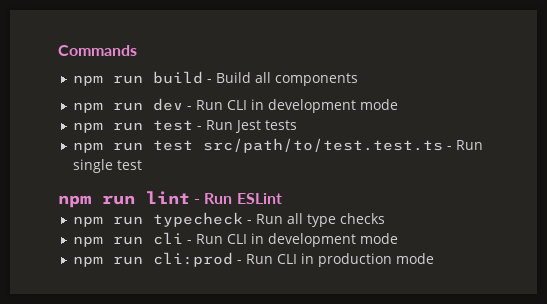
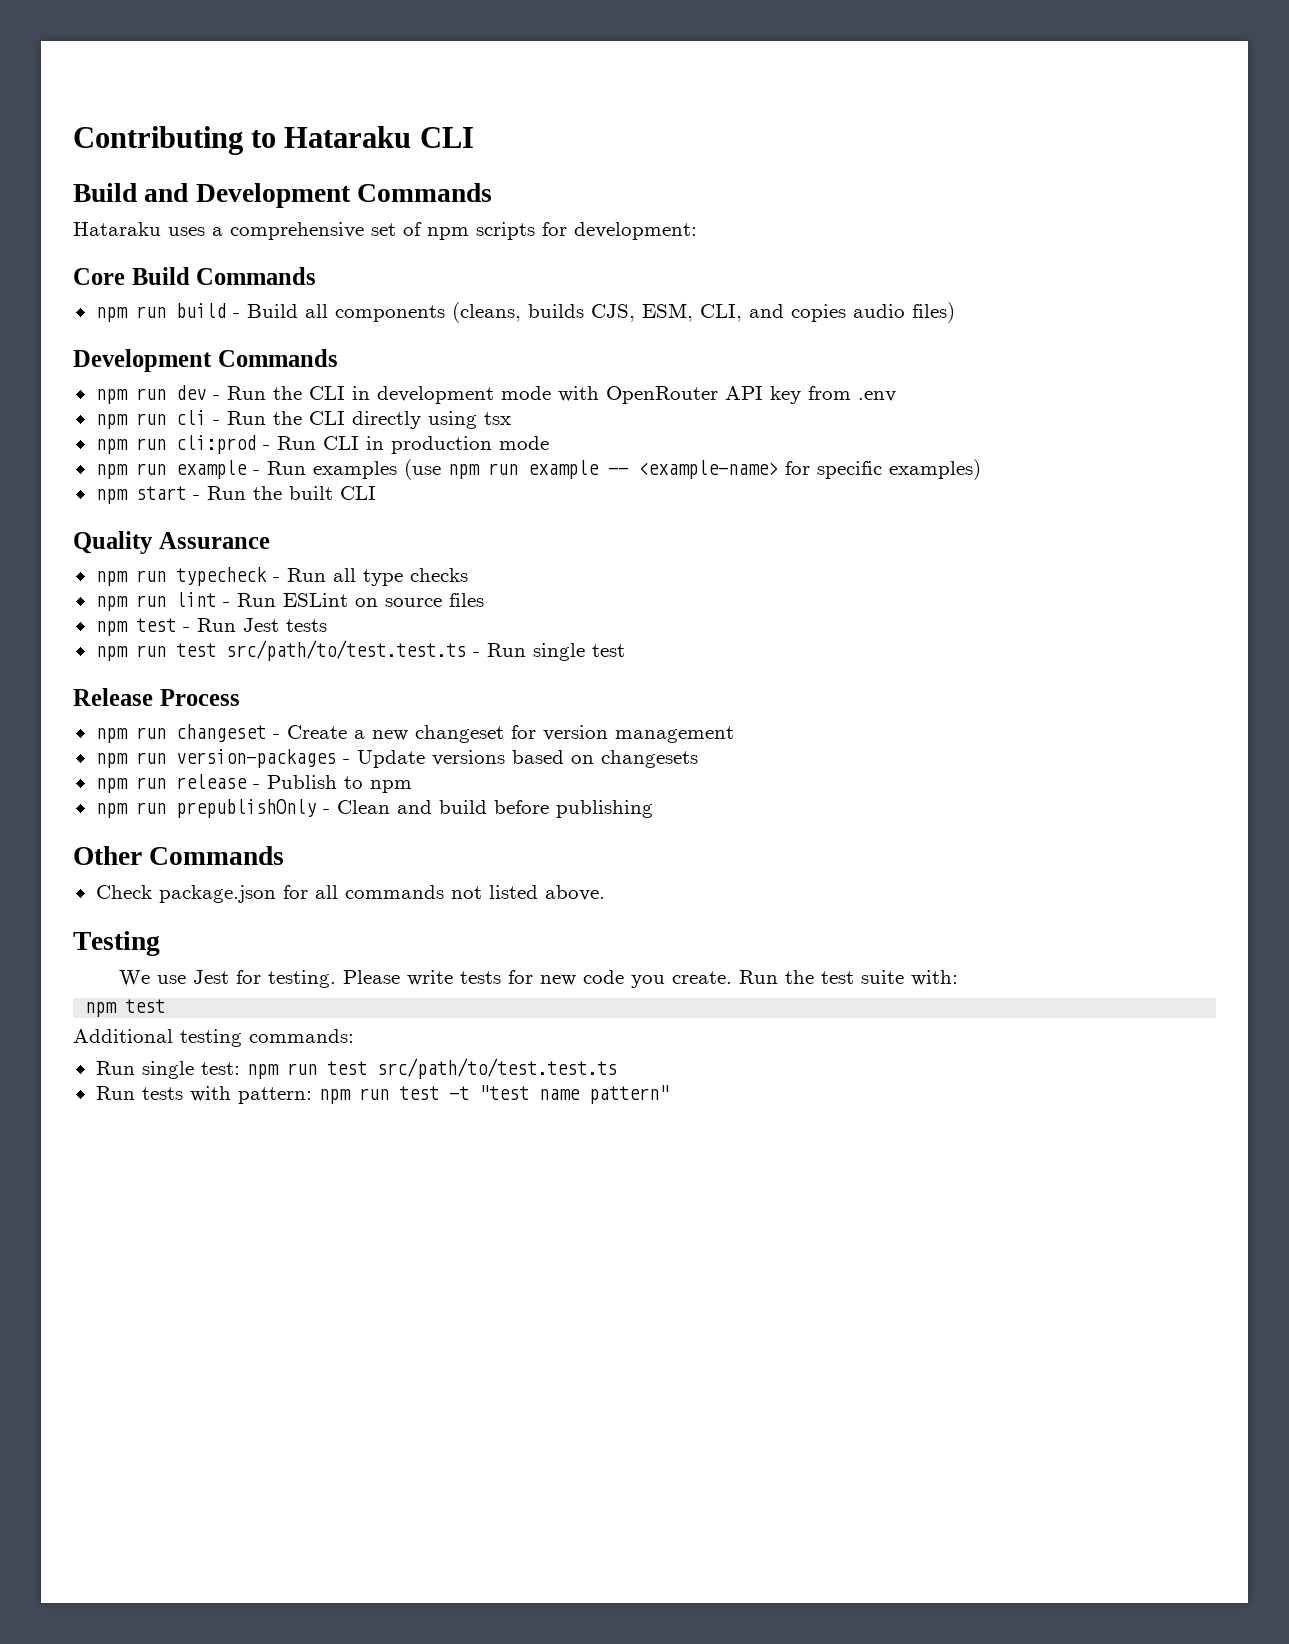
- Commands
+ Contributing to Hataraku CLI
+ Build and Development Commands
+ Hataraku uses a comprehensive set of npm scripts for development:
+ Core Build Commands
- npm run build - Build all components
+ npm run build - Build all components (cleans, builds CJS, ESM, CLI, and copies audio files)
+ Development Commands
- npm run dev - Run CLI in development mode
- npm run test - Run Jest tests
+ npm run dev - Run the CLI in development mode with OpenRouter API key from .env
+ npm run cli - Run the CLI directly using tsx
+ npm run cli:prod - Run CLI in production mode
+ npm run example - Run examples (use npm run example -- <example-name> for specific examples)
+ npm start - Run the built CLI
+ Quality Assurance
+ npm run typecheck - Run all type checks
+ npm run lint - Run ESLint on source files
+ npm test - Run Jest tests
- npm run lint - Run ESLint
- npm run typecheck - Run all type checks
- npm run cli - Run CLI in development mode
- npm run cli:prod - Run CLI in production mode
+ Release Process
+ npm run changeset - Create a new changeset for version management
+ npm run version-packages - Update versions based on changesets
+ npm run release - Publish to npm
+ npm run prepublishOnly - Clean and build before publishing
+ Other Commands
+ Check package.json for all commands not listed above.
+ Testing
+ We use Jest for testing. Please write tests for new code you create. Run the test suite with:
+ npm test
+ Additional testing commands:
+ Run single test: npm run test src/path/to/test.test.ts
+ Run tests with pattern: npm run test -t "test name pattern"

